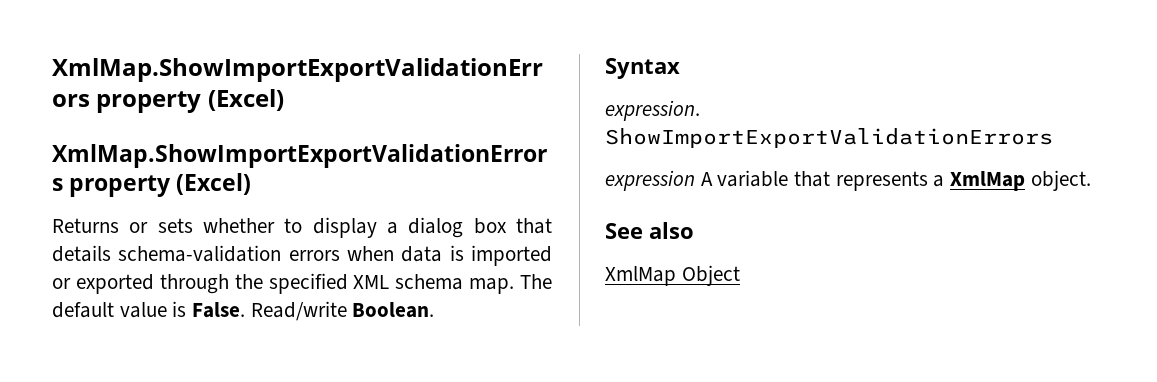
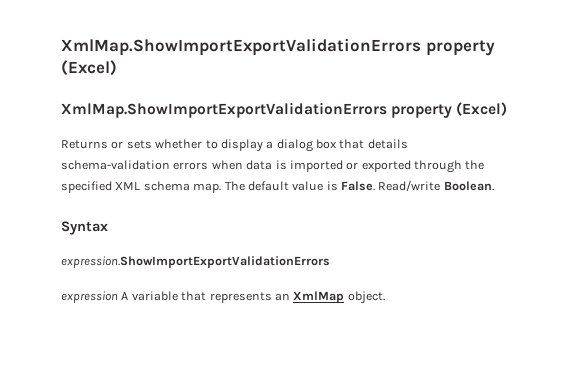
- expression. ShowImportExportValidationErrors
+ expression.ShowImportExportValidationErrors
- expression A variable that represents a XmlMap object.
+ expression A variable that represents an XmlMap object.
- See also
- XmlMap Object

